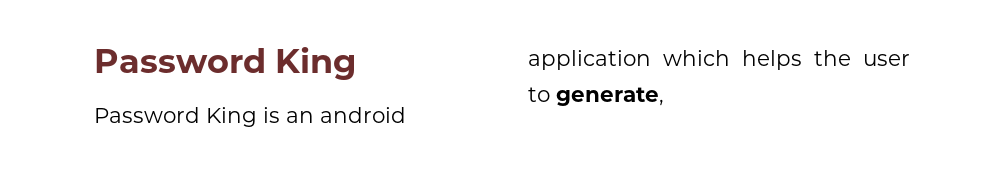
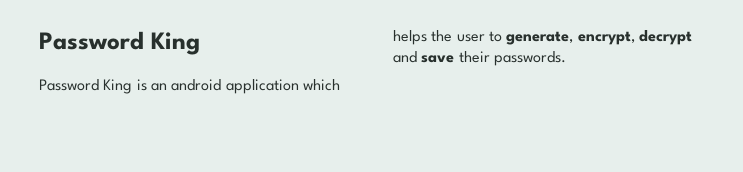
- Password King is an android application which helps the user to generate,
+ Password King is an android application which helps the user to generate, encrypt, decrypt and save their passwords.

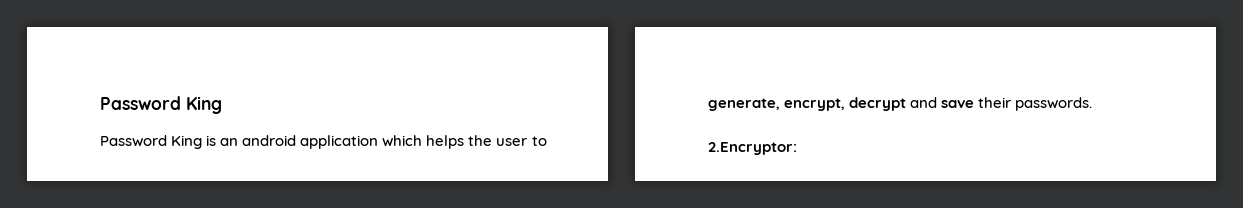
+ 2.Encryptor:

